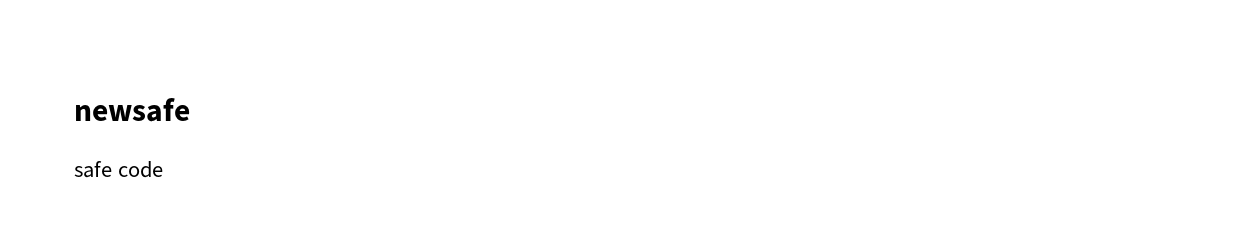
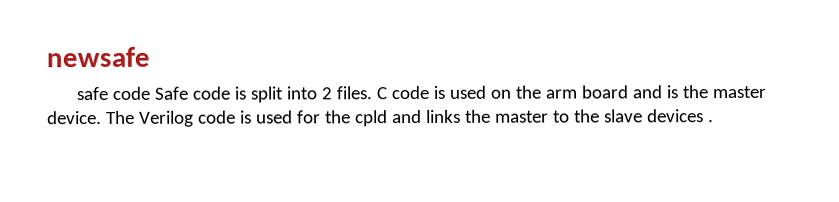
- safe code
+ safe code Safe code is split into 2 files. C code is used on the arm board and is the master device. The Verilog code is used for the cpld and links the master to the slave devices .

